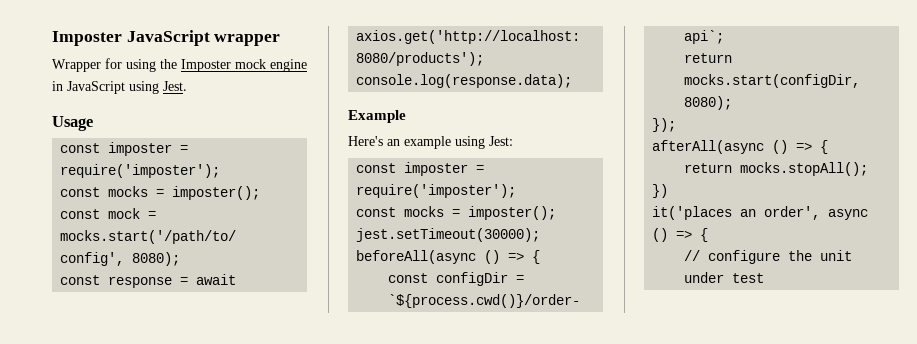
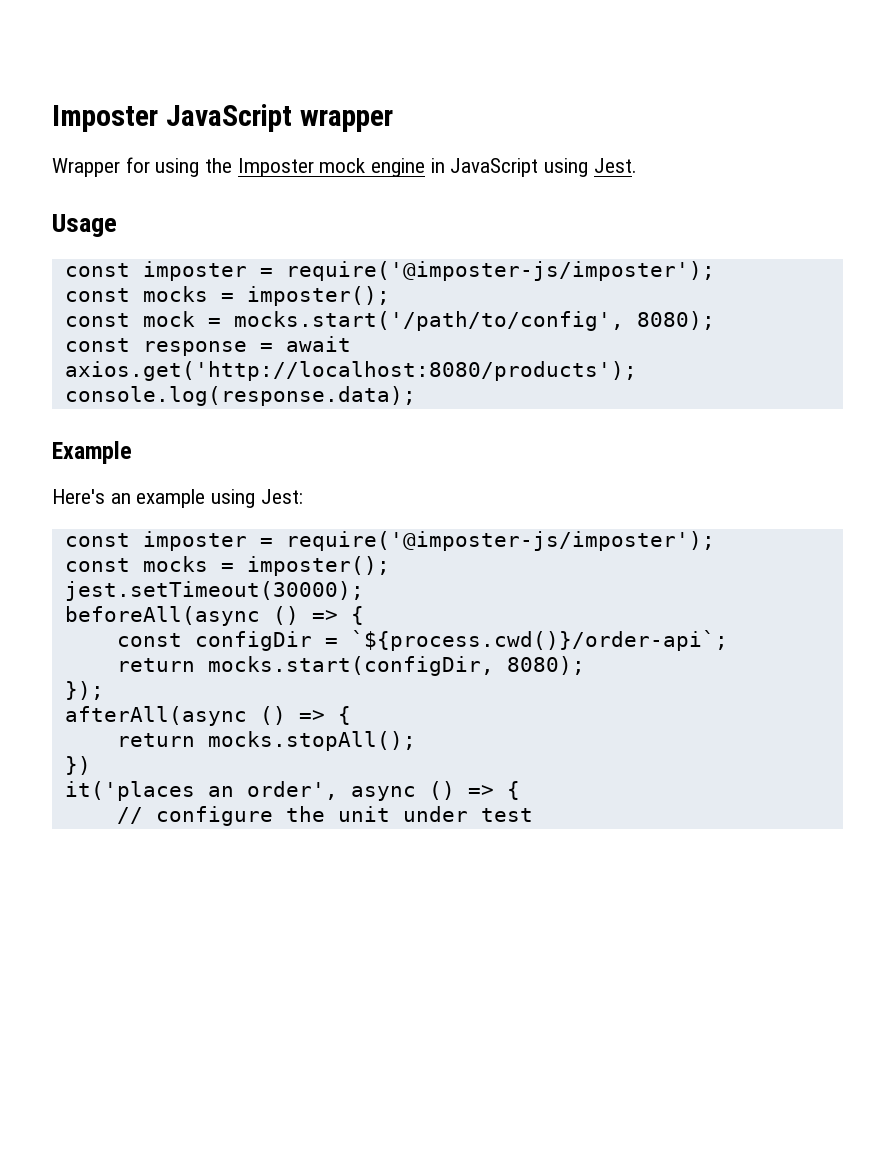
  Usage
- const imposter = require('imposter');
+ const imposter = require('@imposter-js/imposter');
  Here's an example using Jest:
- const imposter = require('imposter');
+ const imposter = require('@imposter-js/imposter');

